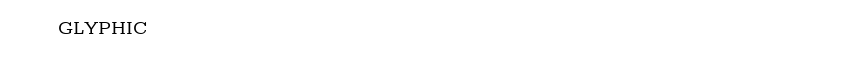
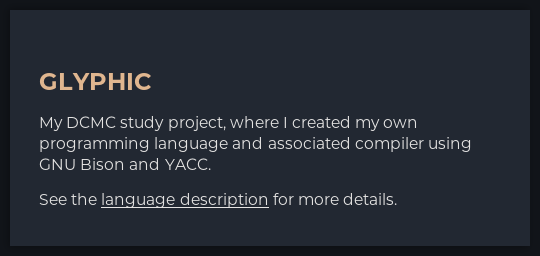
+ My DCMC study project, where I created my own programming language and associated compiler using GNU Bison and YACC.
+ See the language description for more details.

